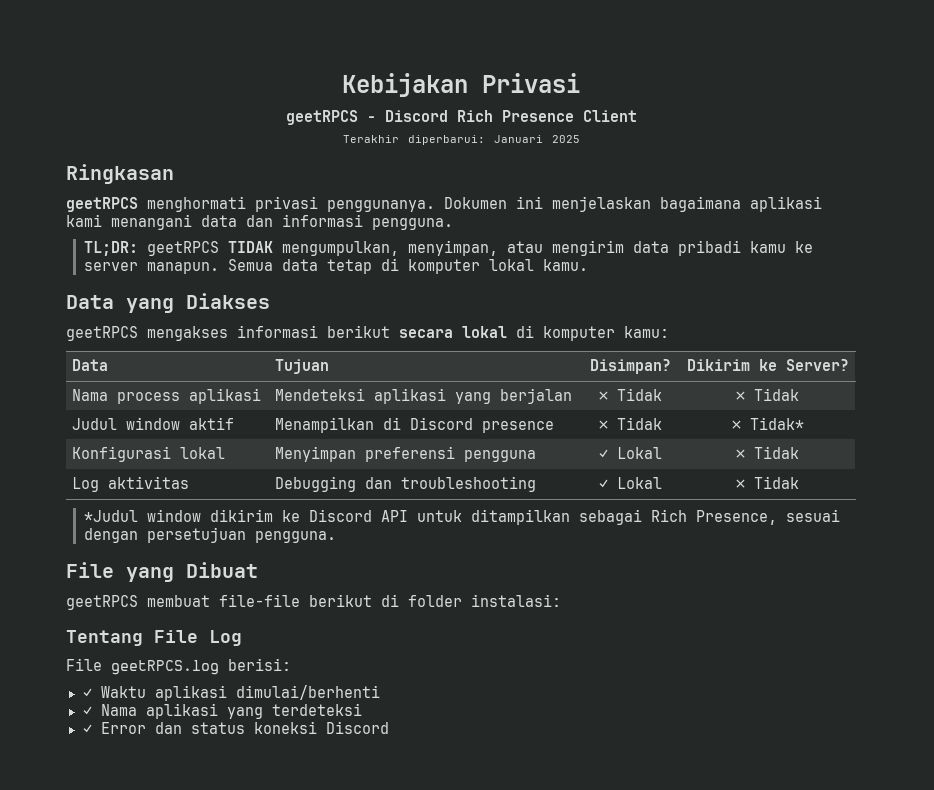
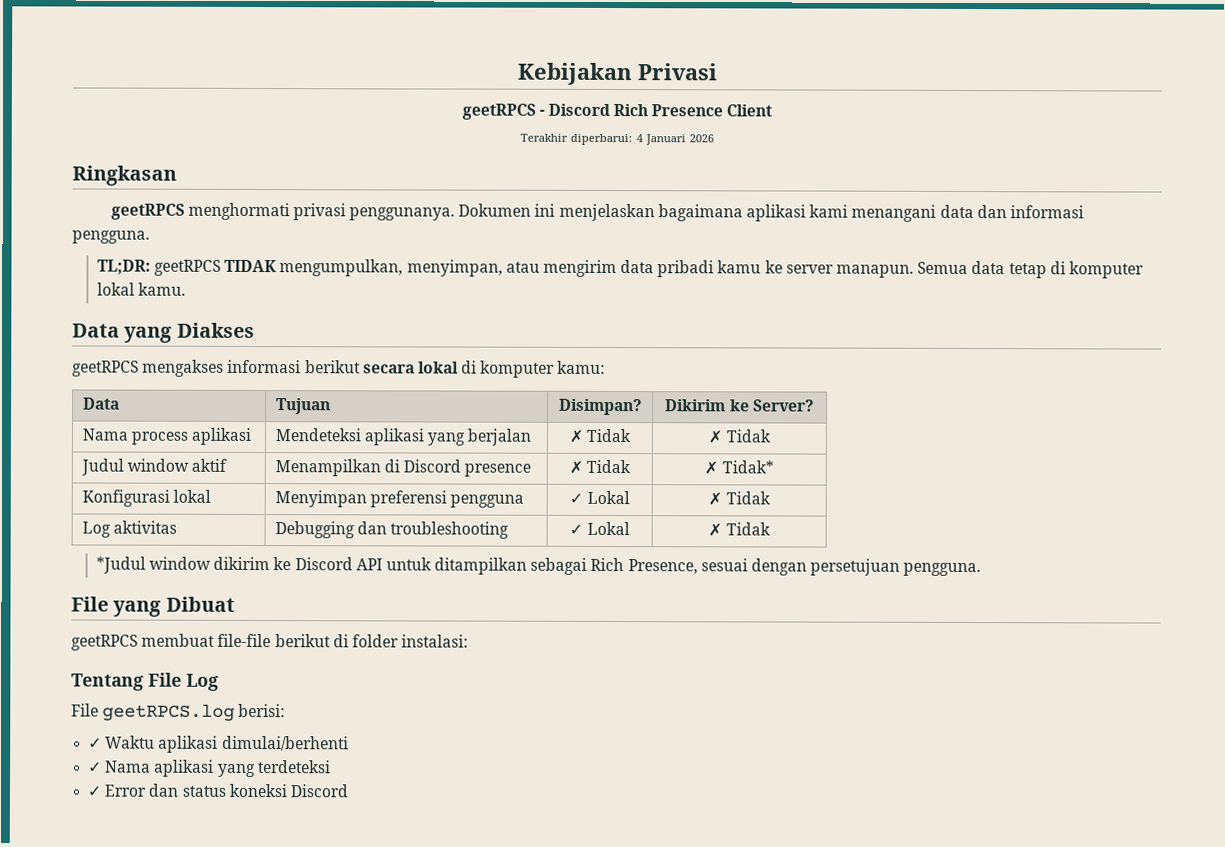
- Terakhir diperbarui: Januari 2025
+ Terakhir diperbarui: 4 Januari 2026

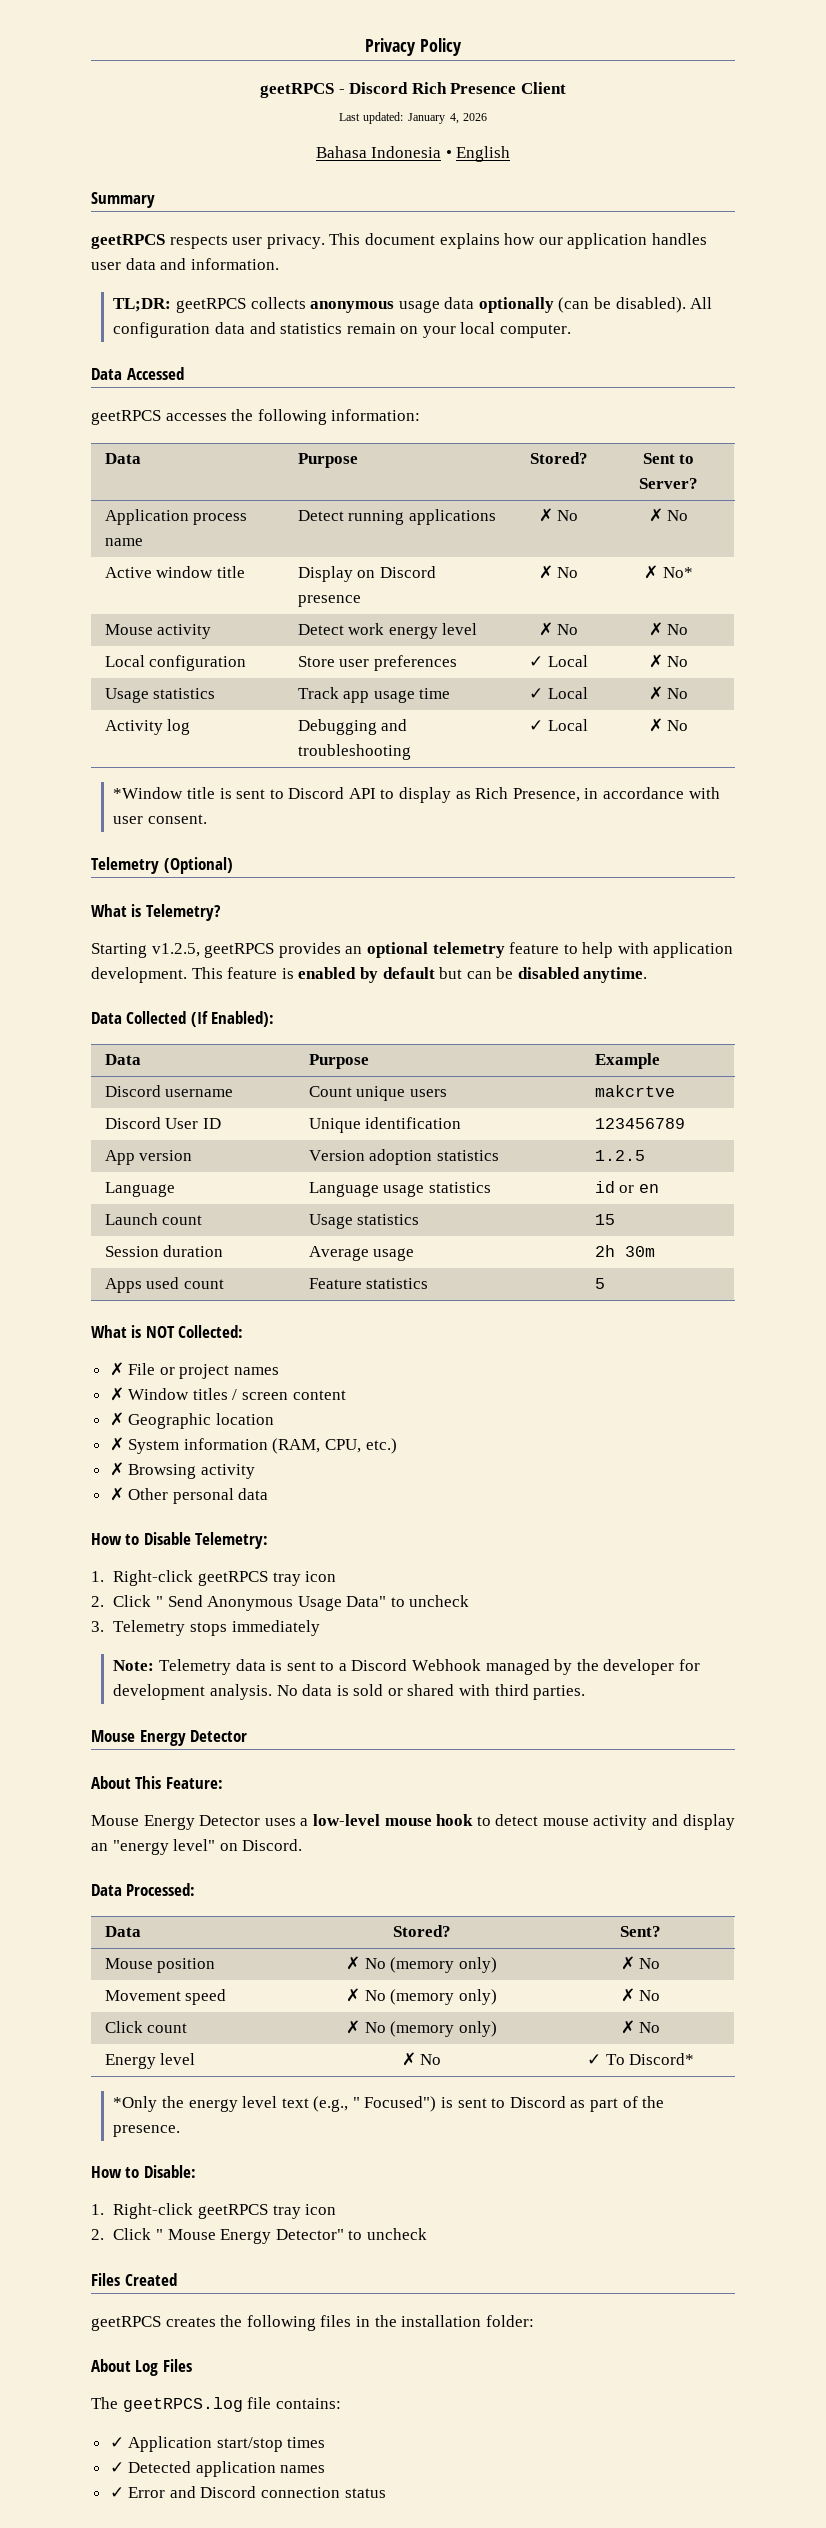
- Kebijakan Privasi
+ Privacy Policy
- Terakhir diperbarui: 4 Januari 2026
- Ringkasan
- geetRPCS menghormati privasi penggunanya. Dokumen ini menjelaskan bagaimana aplikasi kami menangani data dan informasi pengguna.
- TL;DR: geetRPCS TIDAK mengumpulkan, menyimpan, atau mengirim data pribadi kamu ke server manapun. Semua data tetap di komputer lokal kamu.
- Data yang Diakses
- geetRPCS mengakses informasi berikut secara lokal di komputer kamu:
- Data | Tujuan | Disimpan? | Dikirim ke Server?
- Nama process aplikasi | Mendeteksi aplikasi yang berjalan | ✗ Tidak | ✗ Tidak
- Judul window aktif | Menampilkan di Discord presence | ✗ Tidak | ✗ Tidak*
- Konfigurasi lokal | Menyimpan preferensi pengguna | ✓ Lokal | ✗ Tidak
- Log aktivitas | Debugging dan troubleshooting | ✓ Lokal | ✗ Tidak
- *Judul window dikirim ke Discord API untuk ditampilkan sebagai Rich Presence, sesuai dengan persetujuan pengguna.
- File yang Dibuat
- geetRPCS membuat file-file berikut di folder instalasi:
- Tentang File Log
- File geetRPCS.log berisi:
- ✓ Waktu aplikasi dimulai/berhenti
- ✓ Nama aplikasi yang terdeteksi
- ✓ Error dan status koneksi Discord
+ Last updated: January 4, 2026
+ Bahasa Indonesia • English
+ Summary
+ geetRPCS respects user privacy. This document explains how our application handles user data and information.
+ TL;DR: geetRPCS collects anonymous usage data optionally (can be disabled). All configuration data and statistics remain on your local computer.
+ Data Accessed
+ geetRPCS accesses the following information:
+ Data | Purpose | Stored? | Sent to Server?
+ Application process name | Detect running applications | ✗ No | ✗ No
+ Active window title | Display on Discord presence | ✗ No | ✗ No*
+ Mouse activity | Detect work energy level | ✗ No | ✗ No
+ Local configuration | Store user preferences | ✓ Local | ✗ No
+ Usage statistics | Track app usage time | ✓ Local | ✗ No
+ Activity log | Debugging and troubleshooting | ✓ Local | ✗ No
+ *Window title is sent to Discord API to display as Rich Presence, in accordance with user consent.
+ Telemetry (Optional)
+ What is Telemetry?
+ Starting v1.2.5, geetRPCS provides an optional telemetry feature to help with application development. This feature is enabled by default but can be disabled anytime.
+ Data Collected (If Enabled):
+ Data | Purpose | Example
+ Discord username | Count unique users | makcrtve
+ Discord User ID | Unique identification | 123456789
+ App version | Version adoption statistics | 1.2.5
+ Language | Language usage statistics | id or en
+ Launch count | Usage statistics | 15
+ Session duration | Average usage | 2h 30m
+ Apps used count | Feature statistics | 5
+ What is NOT Collected:
+ ✗ File or project names
+ ✗ Window titles / screen content
+ ✗ Geographic location
+ ✗ System information (RAM, CPU, etc.)
+ ✗ Browsing activity
+ ✗ Other personal data
+ How to Disable Telemetry:
+ 1. Right-click geetRPCS tray icon
+ 2. Click " Send Anonymous Usage Data" to uncheck
+ 3. Telemetry stops immediately
+ Note: Telemetry data is sent to a Discord Webhook managed by the developer for development analysis. No data is sold or shared with third parties.
+ Mouse Energy Detector
+ About This Feature:
+ Mouse Energy Detector uses a low-level mouse hook to detect mouse activity and display an "energy level" on Discord.
+ Data Processed:
+ Data | Stored? | Sent?
+ Mouse position | ✗ No (memory only) | ✗ No
+ Movement speed | ✗ No (memory only) | ✗ No
+ Click count | ✗ No (memory only) | ✗ No
+ Energy level | ✗ No | ✓ To Discord*
+ *Only the energy level text (e.g., " Focused") is sent to Discord as part of the presence.
+ How to Disable:
+ 1. Right-click geetRPCS tray icon
+ 2. Click " Mouse Energy Detector" to uncheck
+ Files Created
+ geetRPCS creates the following files in the installation folder:
+ About Log Files
+ The geetRPCS.log file contains:
+ ✓ Application start/stop times
+ ✓ Detected application names
+ ✓ Error and Discord connection status

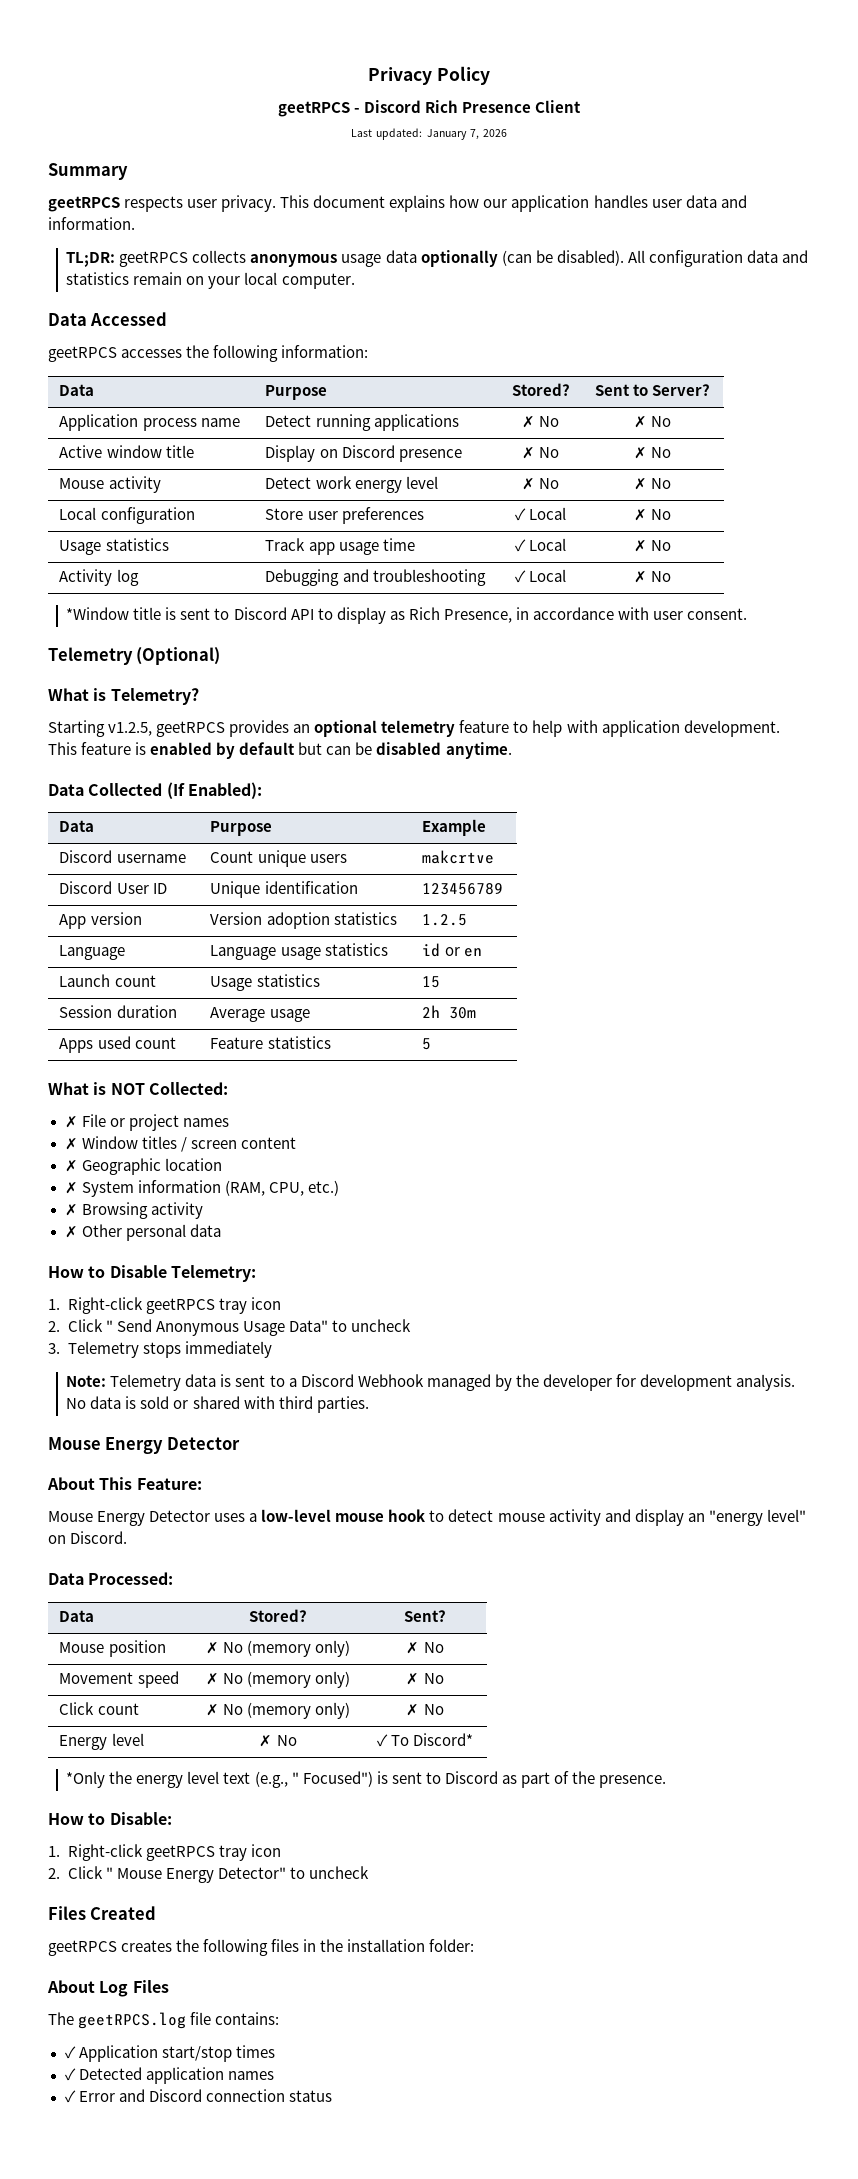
- Last updated: January 4, 2026
+ Last updated: January 7, 2026
- Bahasa Indonesia • English
- Active window title | Display on Discord presence | ✗ No | ✗ No*
+ Active window title | Display on Discord presence | ✗ No | ✗ No

